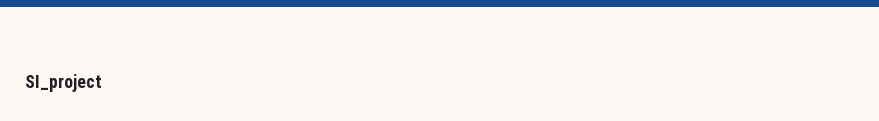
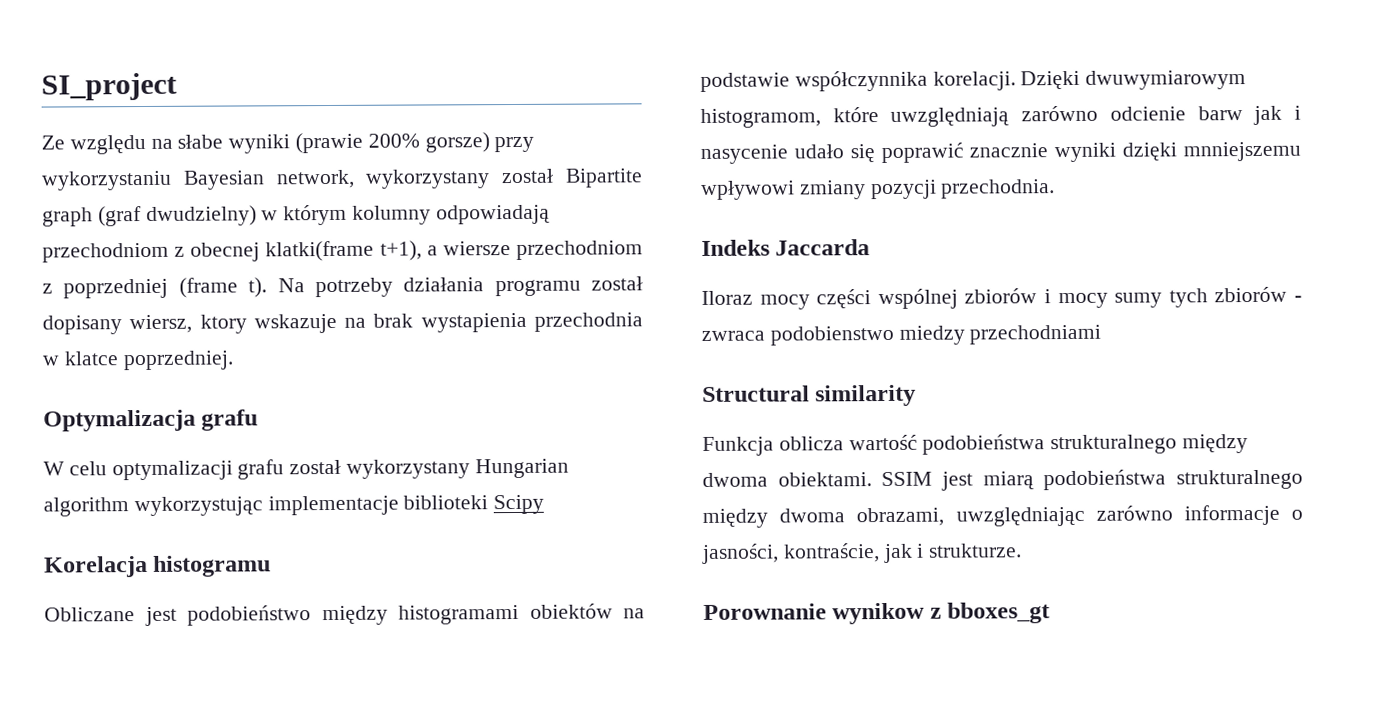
+ Ze względu na słabe wyniki (prawie 200% gorsze) przy wykorzystaniu Bayesian network, wykorzystany został Bipartite graph (graf dwudzielny) w którym kolumny odpowiadają przechodniom z obecnej klatki(frame t+1), a wiersze przechodniom z poprzedniej (frame t). Na potrzeby działania programu został dopisany wiersz, ktory wskazuje na brak wystapienia przechodnia w klatce poprzedniej.
+ Optymalizacja grafu
+ W celu optymalizacji grafu został wykorzystany Hungarian algorithm wykorzystując implementacje biblioteki Scipy
+ Korelacja histogramu
+ Obliczane jest podobieństwo między histogramami obiektów na podstawie współczynnika korelacji. Dzięki dwuwymiarowym histogramom, które uwzględniają zarówno odcienie barw jak i nasycenie udało się poprawić znacznie wyniki dzięki mnniejszemu wpływowi zmiany pozycji przechodnia.
+ Indeks Jaccarda
+ Iloraz mocy części wspólnej zbiorów i mocy sumy tych zbiorów - zwraca podobienstwo miedzy przechodniami
+ Structural similarity
+ Funkcja oblicza wartość podobieństwa strukturalnego między dwoma obiektami. SSIM jest miarą podobieństwa strukturalnego między dwoma obrazami, uwzględniając zarówno informacje o jasności, kontraście, jak i strukturze.
+ Porownanie wynikow z bboxes_gt

